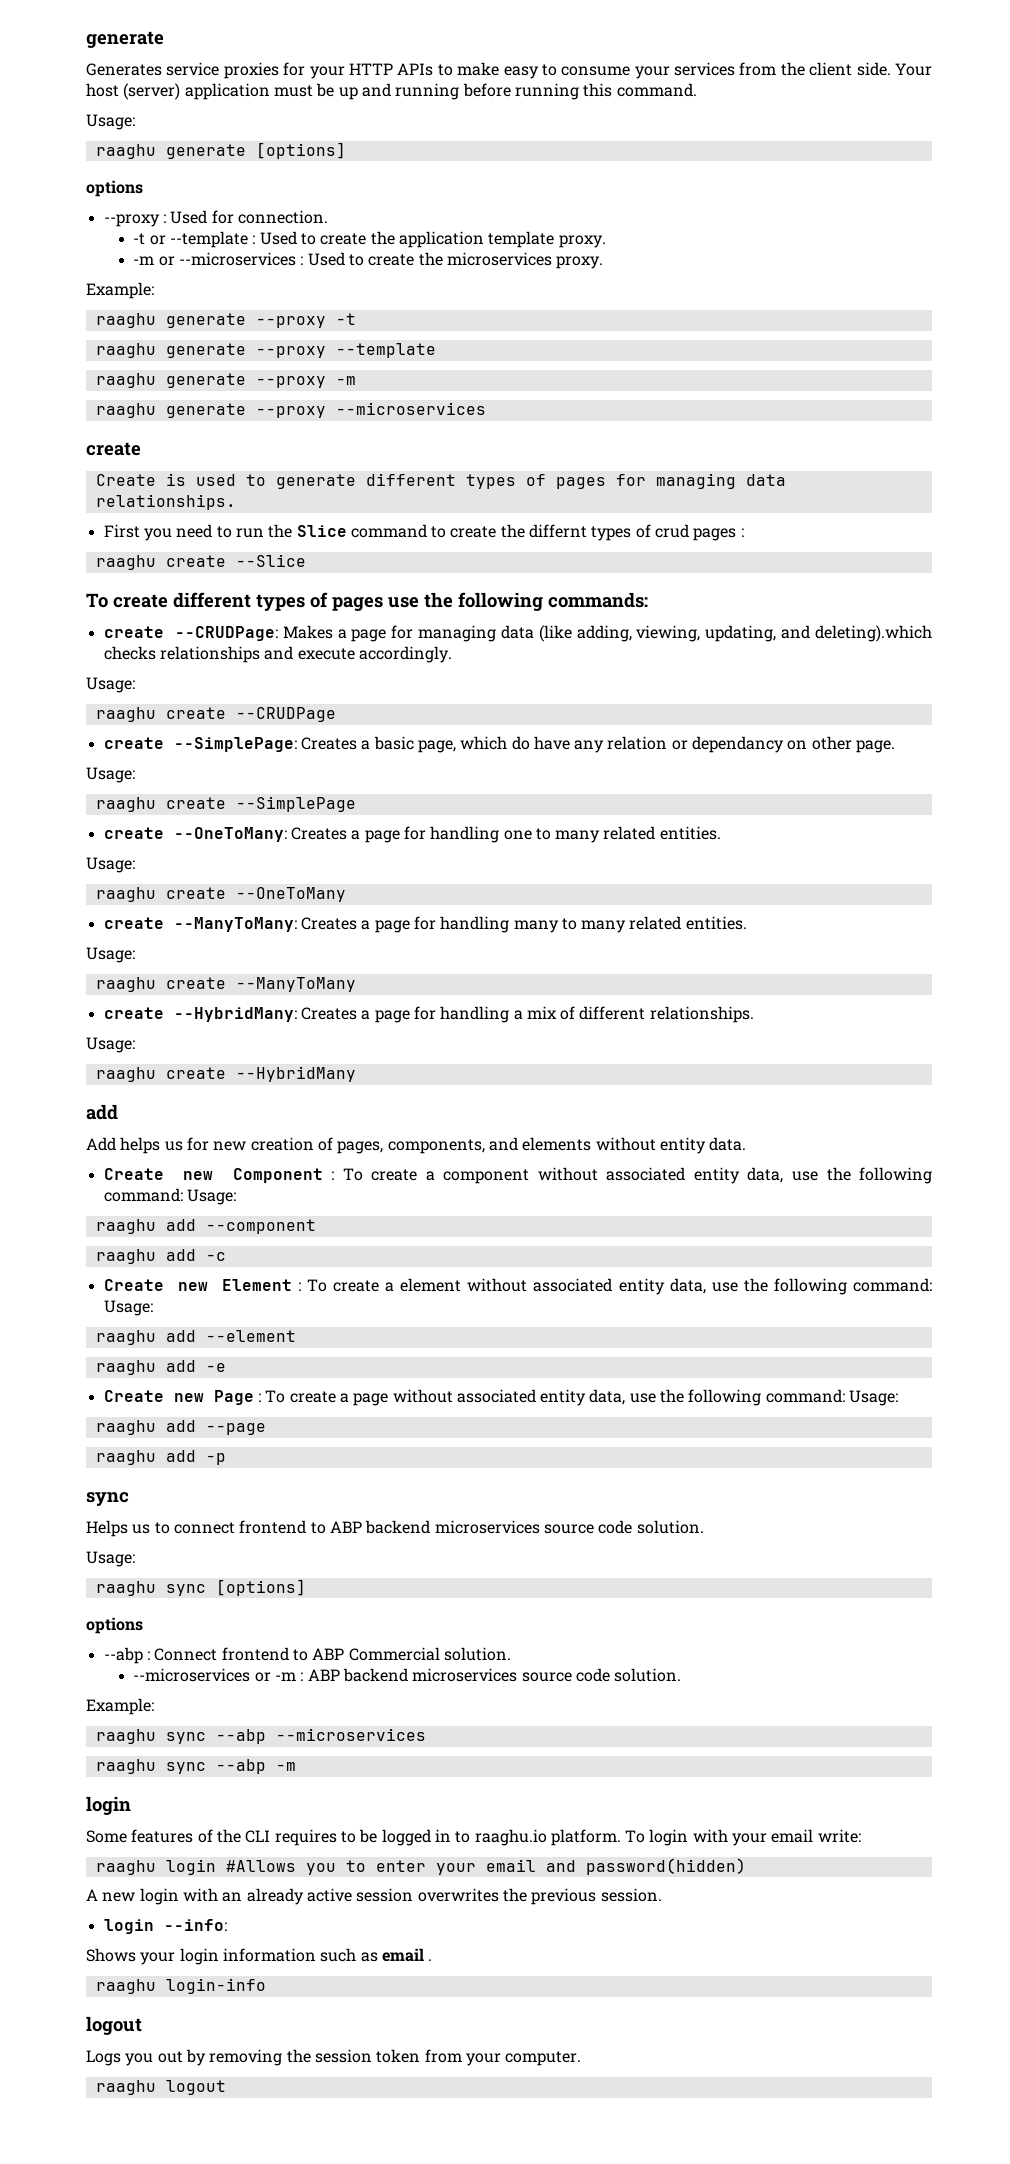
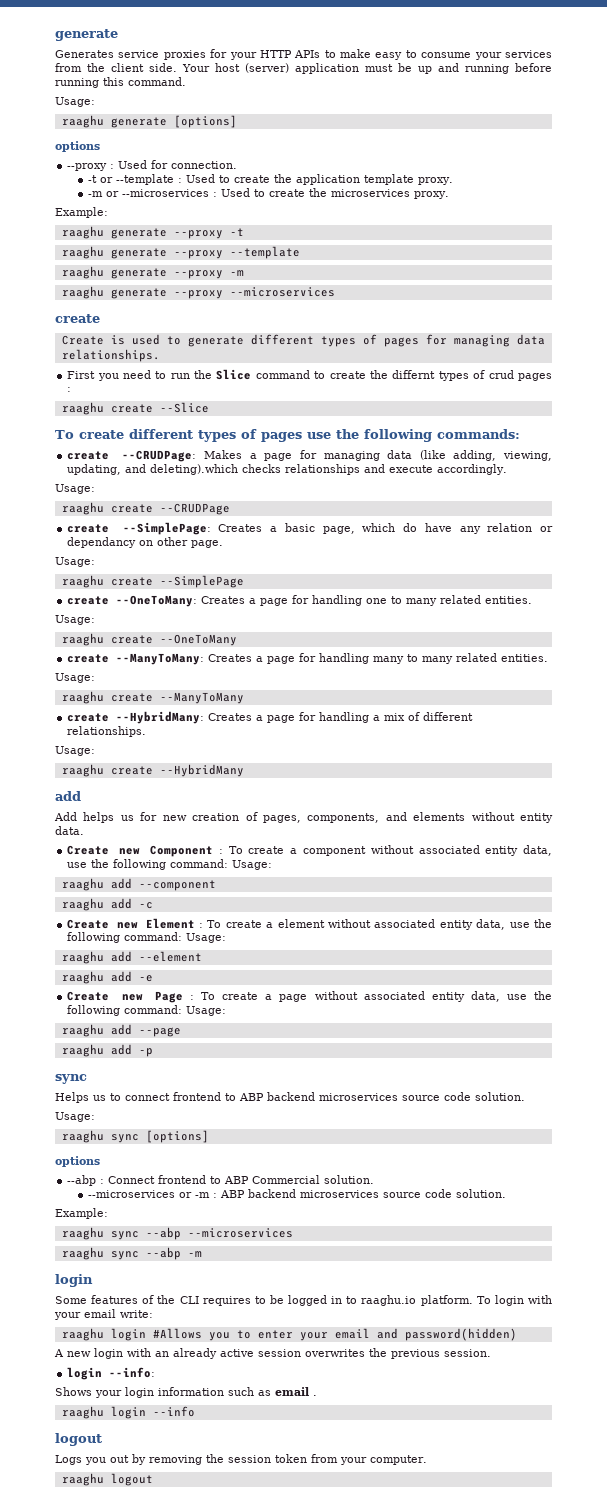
- raaghu login-info
+ raaghu login --info

